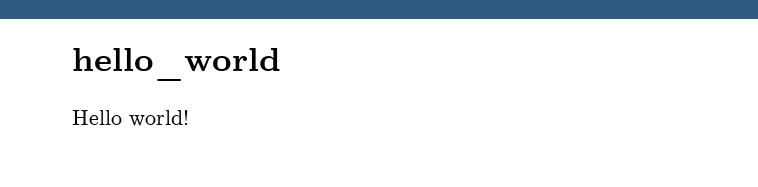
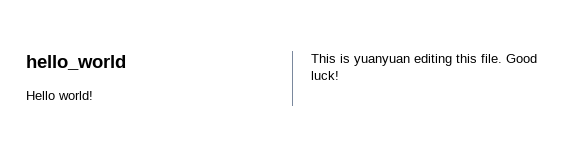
+ This is yuanyuan editing this file. Good luck!

